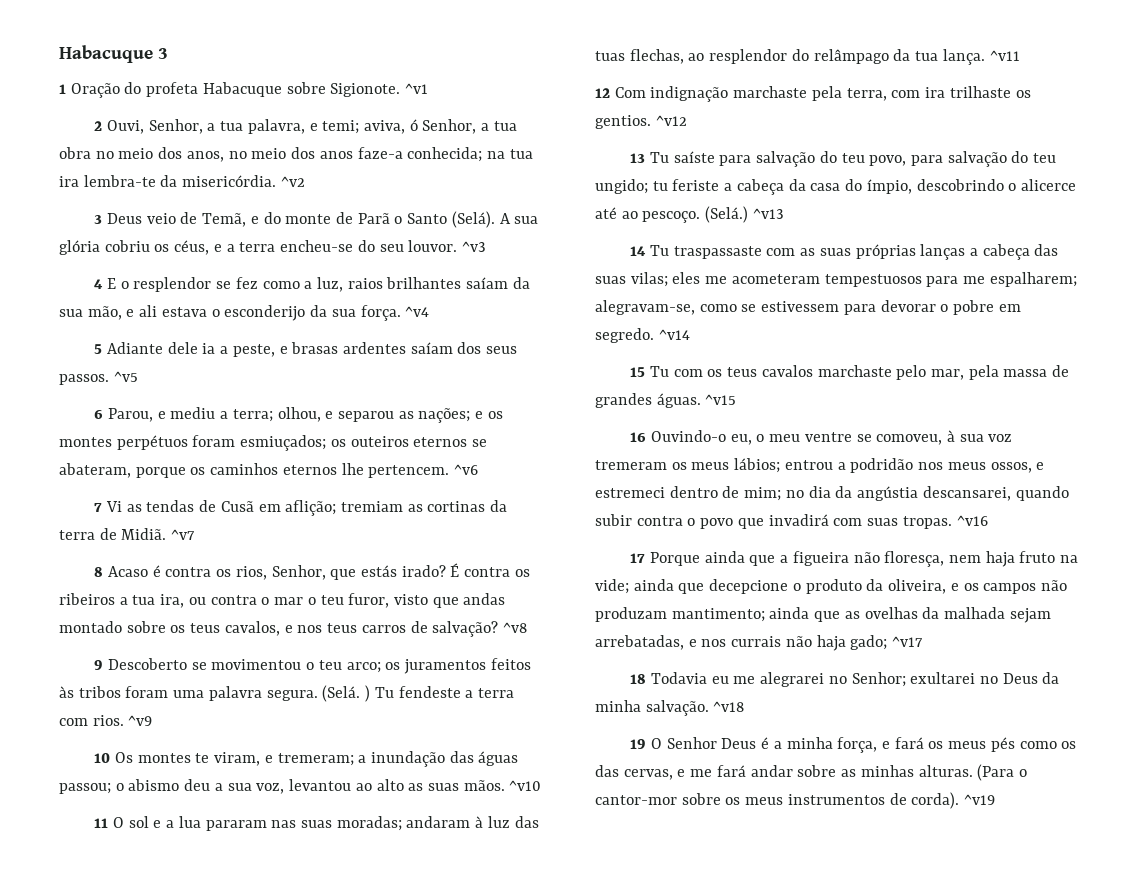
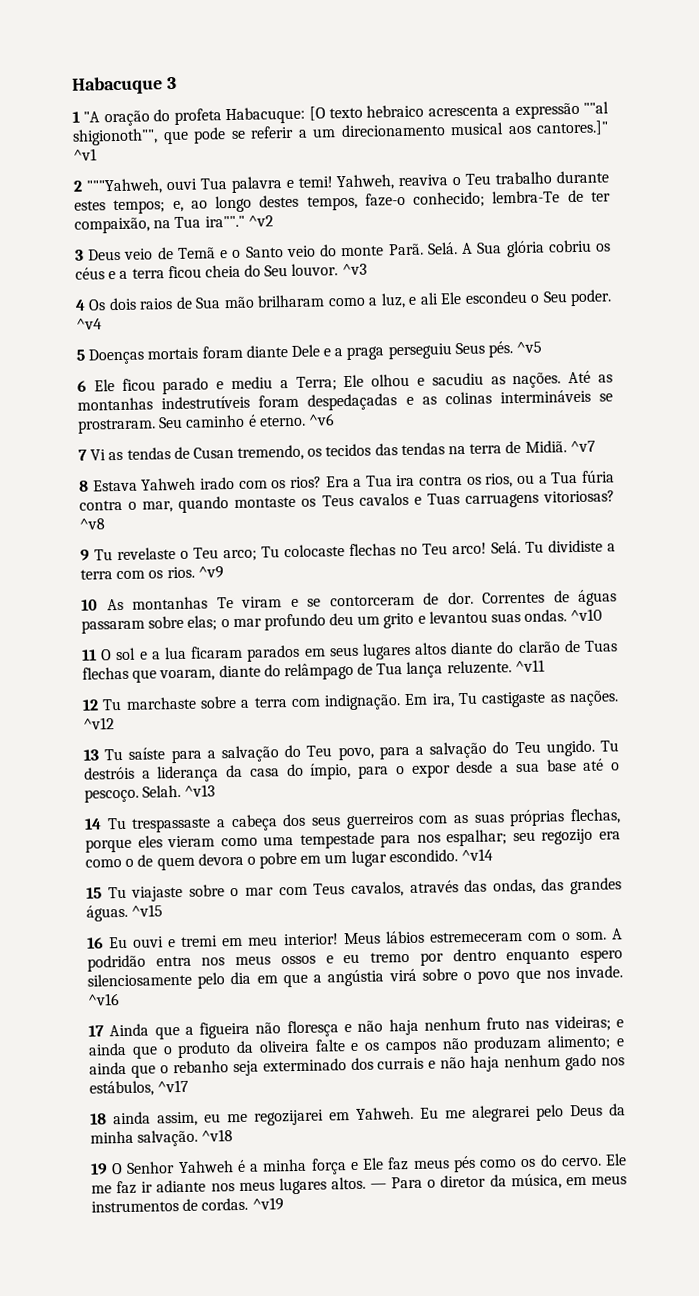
- 1 Oração do profeta Habacuque sobre Sigionote. ^v1
- 2 Ouvi, Senhor, a tua palavra, e temi; aviva, ó Senhor, a tua obra no meio dos anos, no meio dos anos faze-a conhecida; na tua ira lembra-te da misericórdia.
+ 1 "A oração do profeta Habacuque: [O texto hebraico acrescenta a expressão ""al shigionoth"", que pode se referir a um direcionamento musical aos cantores.]" ^v1
+ 2 """Yahweh, ouvi Tua palavra e temi! Yahweh, reaviva o Teu trabalho durante estes tempos; e, ao longo destes tempos, faze-o conhecido; lembra-Te de ter compaixão, na Tua ira""."
- 3 Deus veio de Temã, e do monte de Parã o Santo (Selá). A sua glória cobriu os céus, e a terra encheu-se do seu louvor.
+ 3 Deus veio de Temã e o Santo veio do monte Parã. Selá. A Sua glória cobriu os céus e a terra ficou cheia do Seu louvor.
- 4 E o resplendor se fez como a luz, raios brilhantes saíam da sua mão, e ali estava o esconderijo da sua força. ^v4
- 5 Adiante dele ia a peste, e brasas ardentes saíam dos seus passos. ^v5
- 6 Parou, e mediu a terra; olhou, e separou as nações; e os montes perpétuos foram esmiuçados; os outeiros eternos se abateram, porque os caminhos eternos lhe pertencem.
+ 4 Os dois raios de Sua mão brilharam como a luz, e ali Ele escondeu o Seu poder. ^v4
+ 5 Doenças mortais foram diante Dele e a praga perseguiu Seus pés. ^v5
+ 6 Ele ficou parado e mediu a Terra; Ele olhou e sacudiu as nações. Até as montanhas indestrutíveis foram despedaçadas e as colinas intermináveis se prostraram. Seu caminho é eterno.
- 7 Vi as tendas de Cusã em aflição; tremiam as cortinas da terra de Midiã.
+ 7 Vi as tendas de Cusan tremendo, os tecidos das tendas na terra de Midiã.
- 8 Acaso é contra os rios, Senhor, que estás irado? É contra os ribeiros a tua ira, ou contra o mar o teu furor, visto que andas montado sobre os teus cavalos, e nos teus carros de salvação? ^v8
- 9 Descoberto se movimentou o teu arco; os juramentos feitos às tribos foram uma palavra segura. (Selá. ) Tu fendeste a terra com rios.
+ 8 Estava Yahweh irado com os rios? Era a Tua ira contra os rios, ou a Tua fúria contra o mar, quando montaste os Teus cavalos e Tuas carruagens vitoriosas? ^v8
+ 9 Tu revelaste o Teu arco; Tu colocaste flechas no Teu arco! Selá. Tu dividiste a terra com os rios.
- 10 Os montes te viram, e tremeram; a inundação das águas passou; o abismo deu a sua voz, levantou ao alto as suas mãos.
+ 10 As montanhas Te viram e se contorceram de dor. Correntes de águas passaram sobre elas; o mar profundo deu um grito e levantou suas ondas.
- 11 O sol e a lua pararam nas suas moradas; andaram à luz das tuas flechas, ao resplendor do relâmpago da tua lança. ^v11
- 12 Com indignação marchaste pela terra, com ira trilhaste os gentios.
+ 11 O sol e a lua ficaram parados em seus lugares altos diante do clarão de Tuas flechas que voaram, diante do relâmpago de Tua lança reluzente. ^v11
+ 12 Tu marchaste sobre a terra com indignação. Em ira, Tu castigaste as nações.
- 13 Tu saíste para salvação do teu povo, para salvação do teu ungido; tu feriste a cabeça da casa do ímpio, descobrindo o alicerce até ao pescoço. (Selá.) ^v13
- 14 Tu traspassaste com as suas próprias lanças a cabeça das suas vilas; eles me acometeram tempestuosos para me espalharem; alegravam-se, como se estivessem para devorar o pobre em segredo. ^v14
- 15 Tu com os teus cavalos marchaste pelo mar, pela massa de grandes águas. ^v15
- 16 Ouvindo-o eu, o meu ventre se comoveu, à sua voz tremeram os meus lábios; entrou a podridão nos meus ossos, e estremeci dentro de mim; no dia da angústia descansarei, quando subir contra o povo que invadirá com suas tropas.
+ 13 Tu saíste para a salvação do Teu povo, para a salvação do Teu ungido. Tu destróis a liderança da casa do ímpio, para o expor desde a sua base até o pescoço. Selah. ^v13
+ 14 Tu trespassaste a cabeça dos seus guerreiros com as suas próprias flechas, porque eles vieram como uma tempestade para nos espalhar; seu regozijo era como o de quem devora o pobre em um lugar escondido. ^v14
+ 15 Tu viajaste sobre o mar com Teus cavalos, através das ondas, das grandes águas. ^v15
+ 16 Eu ouvi e tremi em meu interior! Meus lábios estremeceram com o som. A podridão entra nos meus ossos e eu tremo por dentro enquanto espero silenciosamente pelo dia em que a angústia virá sobre o povo que nos invade.
- 17 Porque ainda que a figueira não floresça, nem haja fruto na vide; ainda que decepcione o produto da oliveira, e os campos não produzam mantimento; ainda que as ovelhas da malhada sejam arrebatadas, e nos currais não haja gado; ^v17
- 18 Todavia eu me alegrarei no Senhor; exultarei no Deus da minha salvação.
+ 17 Ainda que a figueira não floresça e não haja nenhum fruto nas videiras; e ainda que o produto da oliveira falte e os campos não produzam alimento; e ainda que o rebanho seja exterminado dos currais e não haja nenhum gado nos estábulos, ^v17
+ 18 ainda assim, eu me regozijarei em Yahweh. Eu me alegrarei pelo Deus da minha salvação.
- 19 O Senhor Deus é a minha força, e fará os meus pés como os das cervas, e me fará andar sobre as minhas alturas. (Para o cantor-mor sobre os meus instrumentos de corda).
+ 19 O Senhor Yahweh é a minha força e Ele faz meus pés como os do cervo. Ele me faz ir adiante nos meus lugares altos. — Para o diretor da música, em meus instrumentos de cordas.

